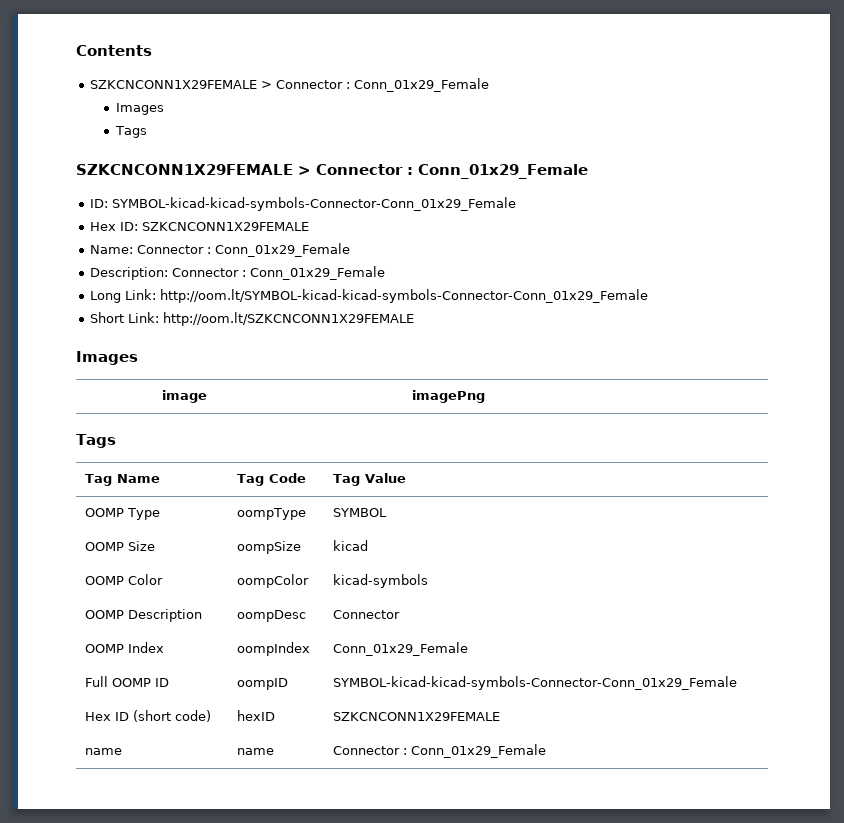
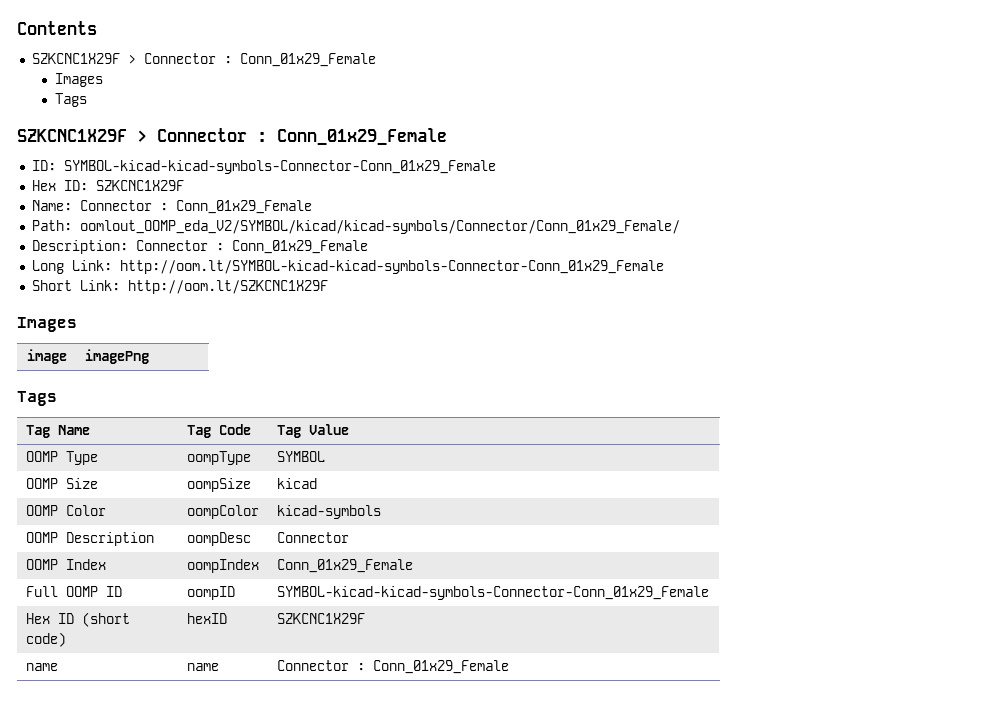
  Contents
- SZKCNCONN1X29FEMALE > Connector : Conn_01x29_Female
+ SZKCNC1X29F > Connector : Conn_01x29_Female
  Images
  Tags
- SZKCNCONN1X29FEMALE > Connector : Conn_01x29_Female
+ SZKCNC1X29F > Connector : Conn_01x29_Female
- Hex ID: SZKCNCONN1X29FEMALE
+ Hex ID: SZKCNC1X29F
+ Path: oomlout_OOMP_eda_V2/SYMBOL/kicad/kicad-symbols/Connector/Conn_01x29_Female/
- Short Link: http://oom.lt/SZKCNCONN1X29FEMALE
+ Short Link: http://oom.lt/SZKCNC1X29F
- Hex ID (short code) | hexID | SZKCNCONN1X29FEMALE
+ Hex ID (short code) | hexID | SZKCNC1X29F

